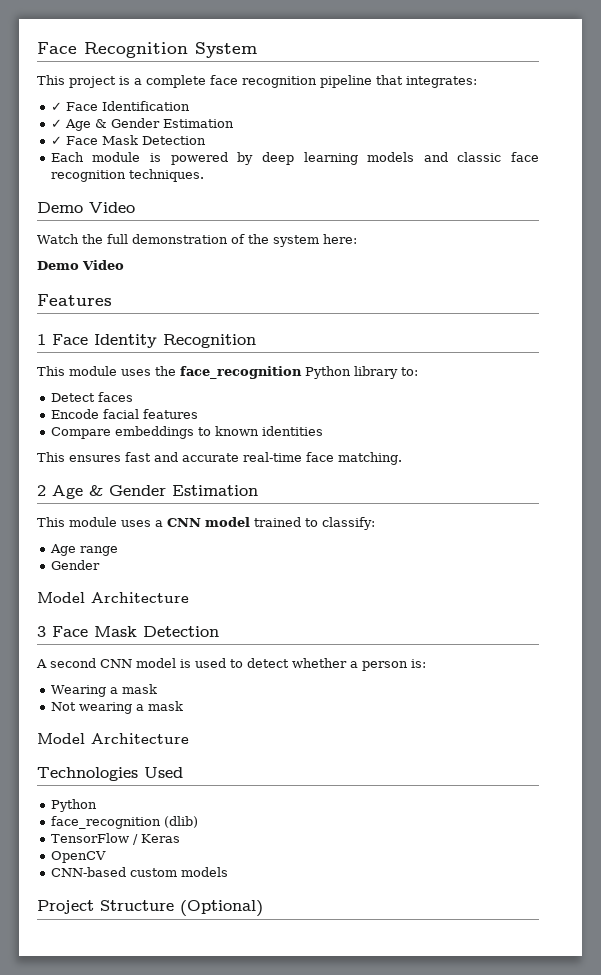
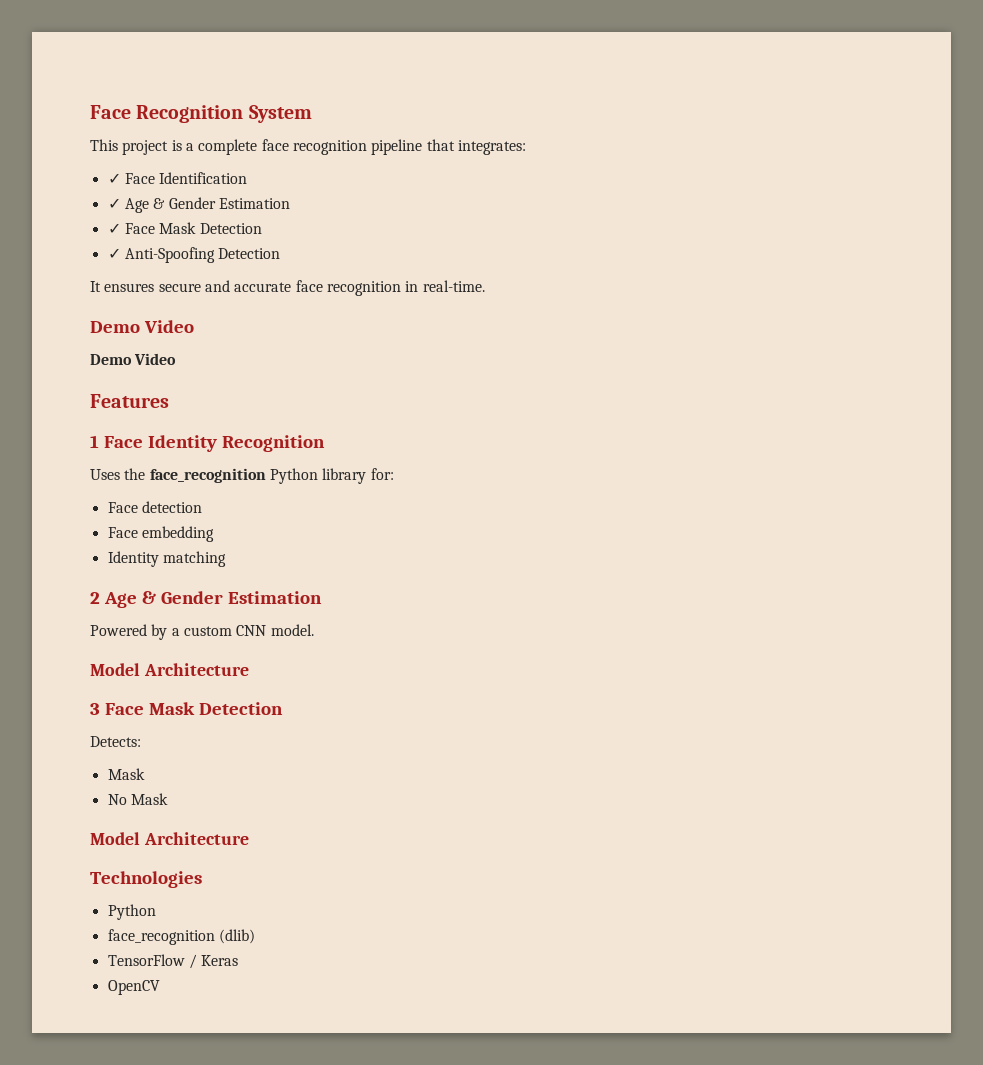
- Each module is powered by deep learning models and classic face recognition techniques.
+ ✓ Anti-Spoofing Detection
+ It ensures secure and accurate face recognition in real-time.
  Demo Video
- Watch the full demonstration of the system here:
- This module uses the face_recognition Python library to:
- Detect faces
- Encode facial features
- Compare embeddings to known identities
- This ensures fast and accurate real-time face matching.
+ Uses the face_recognition Python library for:
+ Face detection
+ Face embedding
+ Identity matching
- This module uses a CNN model trained to classify:
- Age range
- Gender
+ Powered by a custom CNN model.
- A second CNN model is used to detect whether a person is:
- Wearing a mask
- Not wearing a mask
+ Detects:
+ Mask
+ No Mask
- Technologies Used
+ Technologies
- CNN-based custom models
- Project Structure (Optional)

